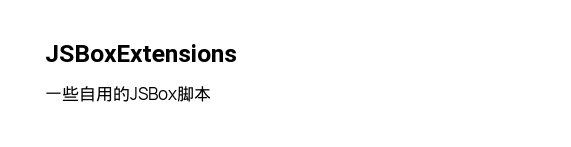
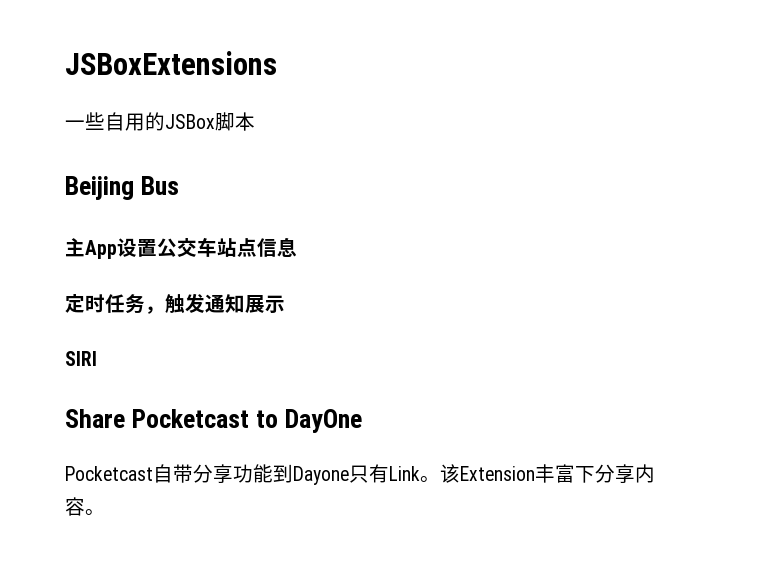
+ Beijing Bus
+ 主App设置公交车站点信息
+ 定时任务，触发通知展示
+ SIRI
+ Share Pocketcast to DayOne
+ Pocketcast自带分享功能到Dayone只有Link。该Extension丰富下分享内容。

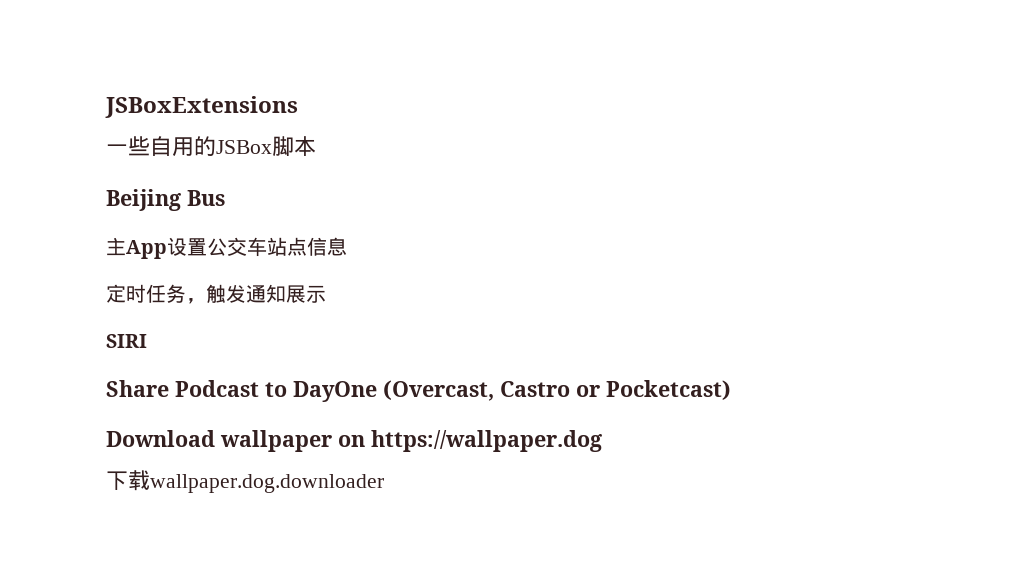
- Share Pocketcast to DayOne
- Pocketcast自带分享功能到Dayone只有Link。该Extension丰富下分享内容。
+ Share Podcast to DayOne (Overcast, Castro or Pocketcast)
+ Download wallpaper on https://wallpaper.dog
+ 下载wallpaper.dog.downloader

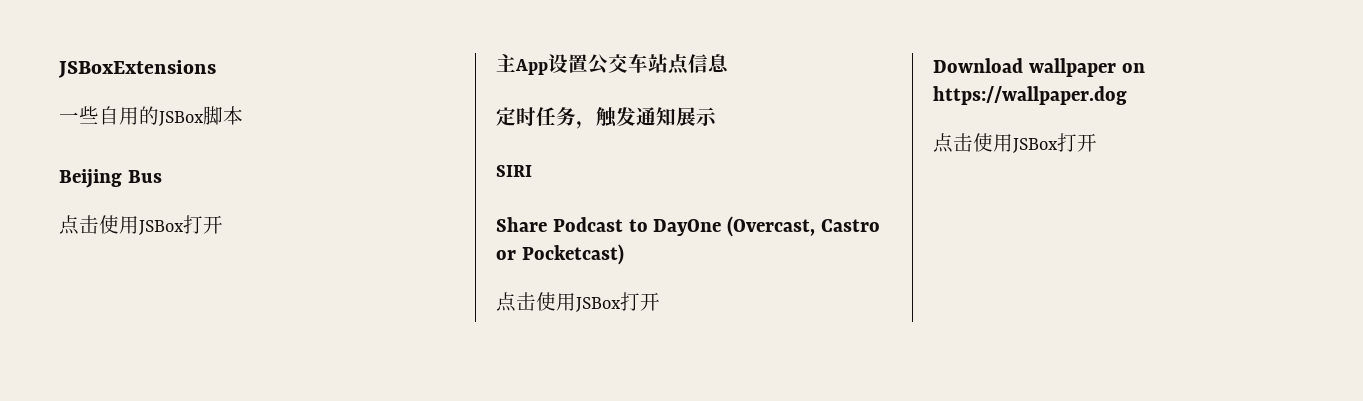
  Beijing Bus
+ 点击使用JSBox打开
  Share Podcast to DayOne (Overcast, Castro or Pocketcast)
+ 点击使用JSBox打开
  Download wallpaper on https://wallpaper.dog
- 下载wallpaper.dog.downloader
+ 点击使用JSBox打开

